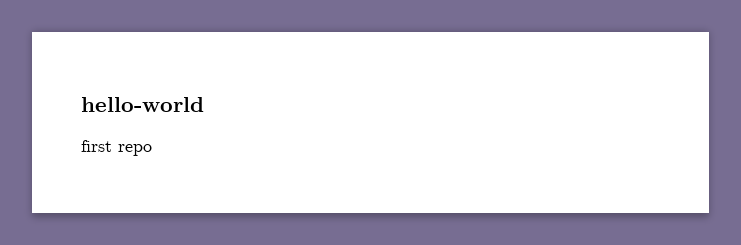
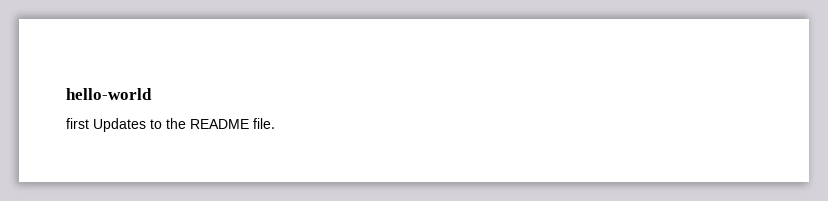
- first repo
+ first Updates to the README file.

